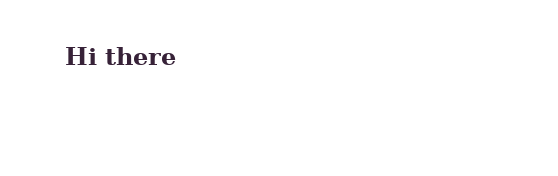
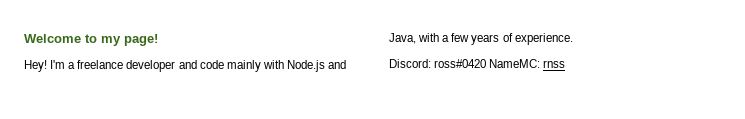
- Hi there
+ Welcome to my page!
+ Hey! I'm a freelance developer and code mainly with Node.js and Java, with a few years of experience.
+ Discord: ross#0420 NameMC: rnss

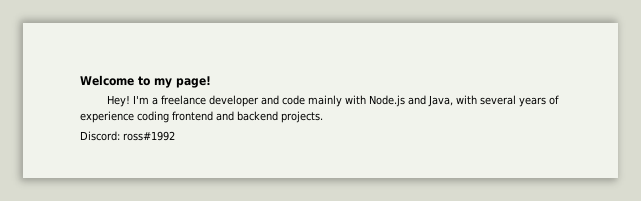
- I'm a freelance developer and code mainly with Node.js and Java, with a few years of experience.
- Discord: ross#0420 NameMC: rnss
+ I'm a freelance developer and code mainly with Node.js and Java, with several years of experience coding frontend and backend projects.
+ Discord: ross#1992

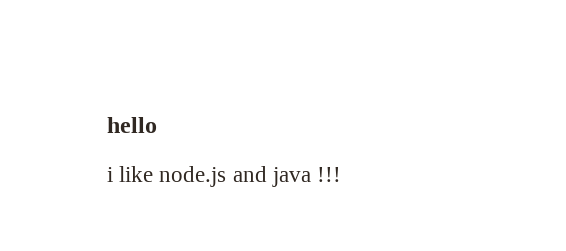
- Welcome to my page!
- Hey! I'm a freelance developer and code mainly with Node.js and Java, with several years of experience coding frontend and backend projects.
- Discord: ross#1992
+ hello
+ i like node.js and java !!!

